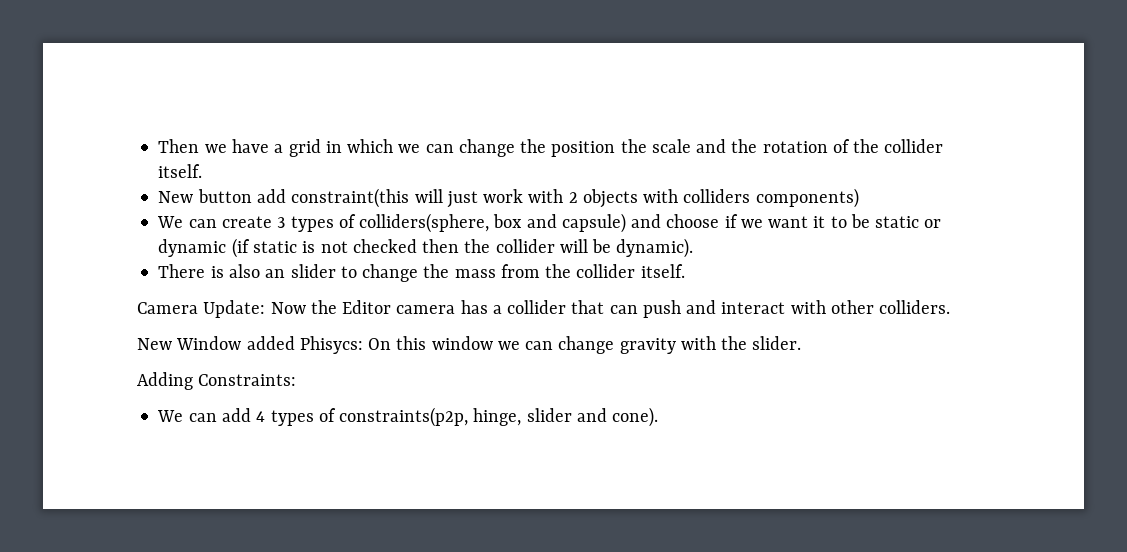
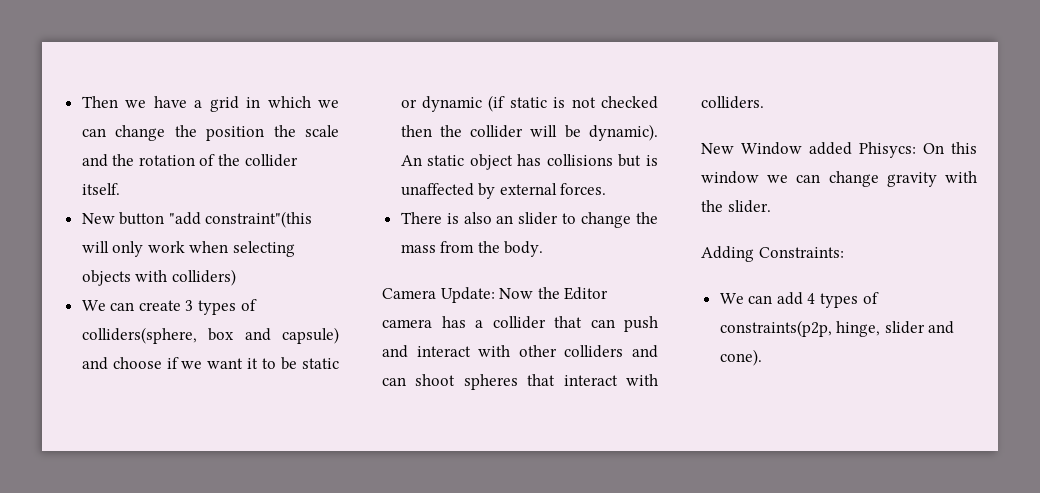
- New button add constraint(this will just work with 2 objects with colliders components)
+ New button "add constraint"(this will only work when selecting objects with colliders)
+ An static object has collisions but is unaffected by external forces.
- There is also an slider to change the mass from the collider itself.
+ There is also an slider to change the mass from the body.
- Camera Update: Now the Editor camera has a collider that can push and interact with other colliders.
+ Camera Update: Now the Editor camera has a collider that can push and interact with other colliders and can shoot spheres that interact with colliders.

